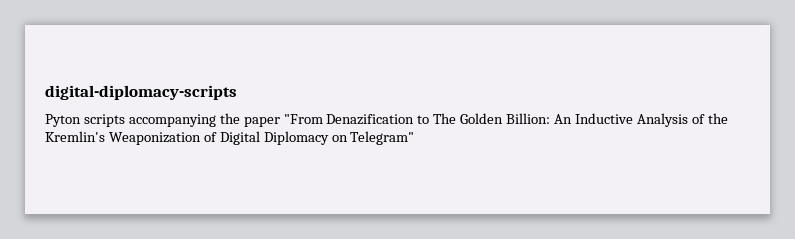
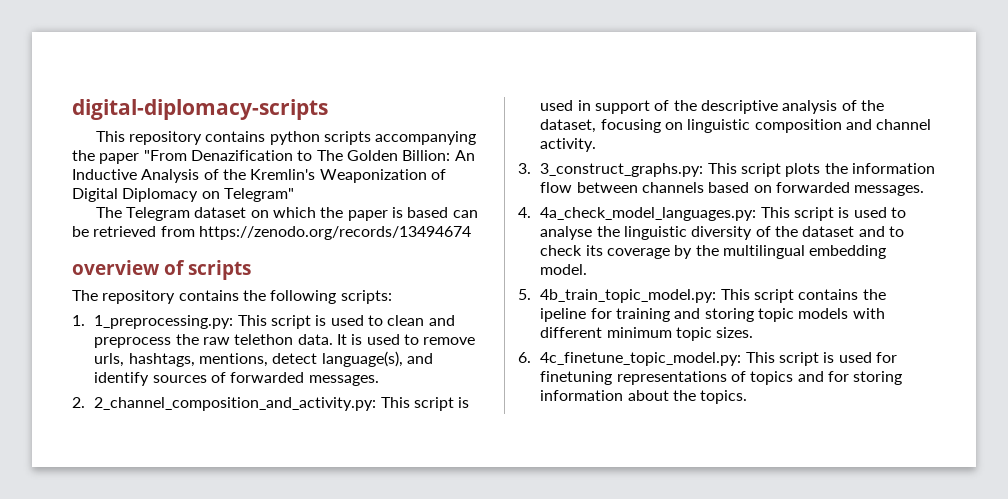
- Pyton scripts accompanying the paper "From Denazification to The Golden Billion: An Inductive Analysis of the Kremlin's Weaponization of Digital Diplomacy on Telegram"
+ This repository contains python scripts accompanying the paper "From Denazification to The Golden Billion: An Inductive Analysis of the Kremlin's Weaponization of Digital Diplomacy on Telegram"
+ The Telegram dataset on which the paper is based can be retrieved from https://zenodo.org/records/13494674
+ overview of scripts
+ The repository contains the following scripts:
+ 1. 1_preprocessing.py: This script is used to clean and preprocess the raw telethon data. It is used to remove urls, hashtags, mentions, detect language(s), and identify sources of forwarded messages.
+ 2. 2_channel_composition_and_activity.py: This script is used in support of the descriptive analysis of the dataset, focusing on linguistic composition and channel activity.
+ 3. 3_construct_graphs.py: This script plots the information flow between channels based on forwarded messages.
+ 4. 4a_check_model_languages.py: This script is used to analyse the linguistic diversity of the dataset and to check its coverage by the multilingual embedding model.
+ 5. 4b_train_topic_model.py: This script contains the ipeline for training and storing topic models with different minimum topic sizes.
+ 6. 4c_finetune_topic_model.py: This script is used for finetuning representations of topics and for storing information about the topics.

